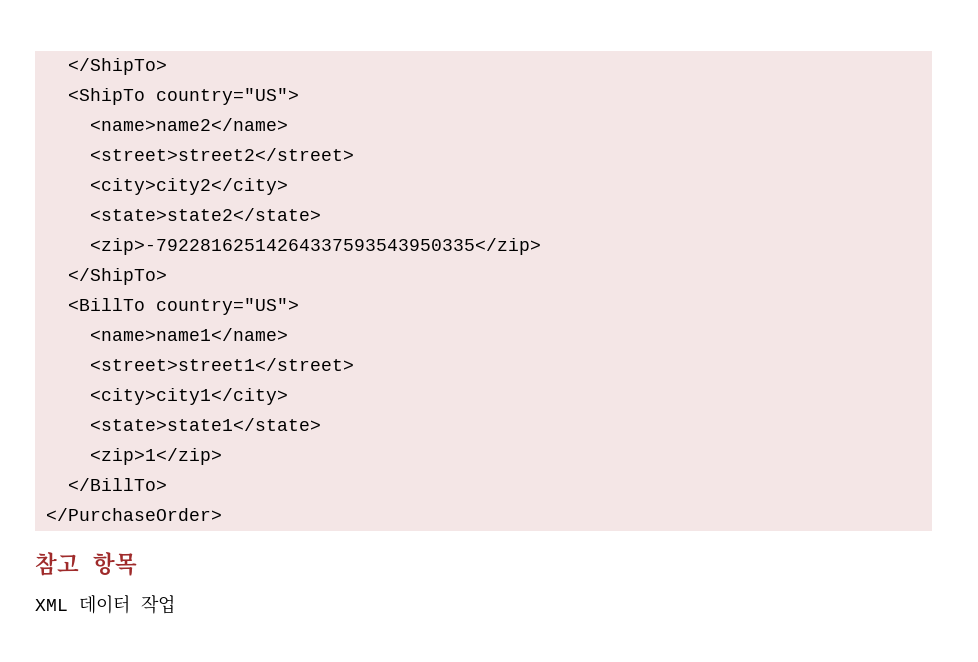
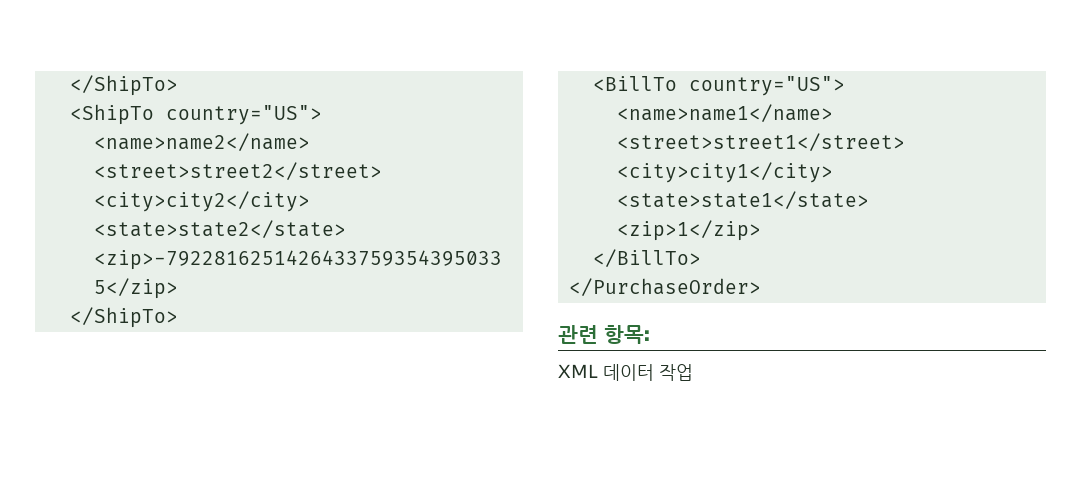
- 참고 항목
+ 관련 항목:

